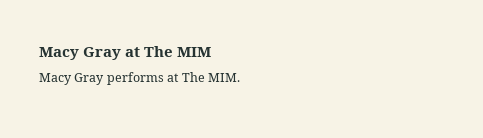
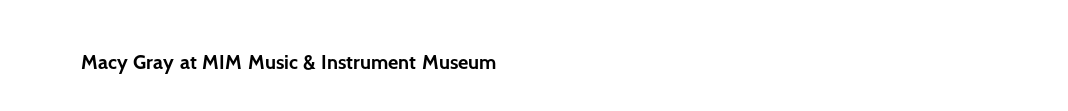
- Macy Gray at The MIM
- Macy Gray performs at The MIM.
+ Macy Gray at MIM Music & Instrument Museum

